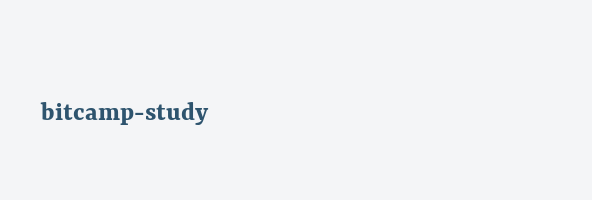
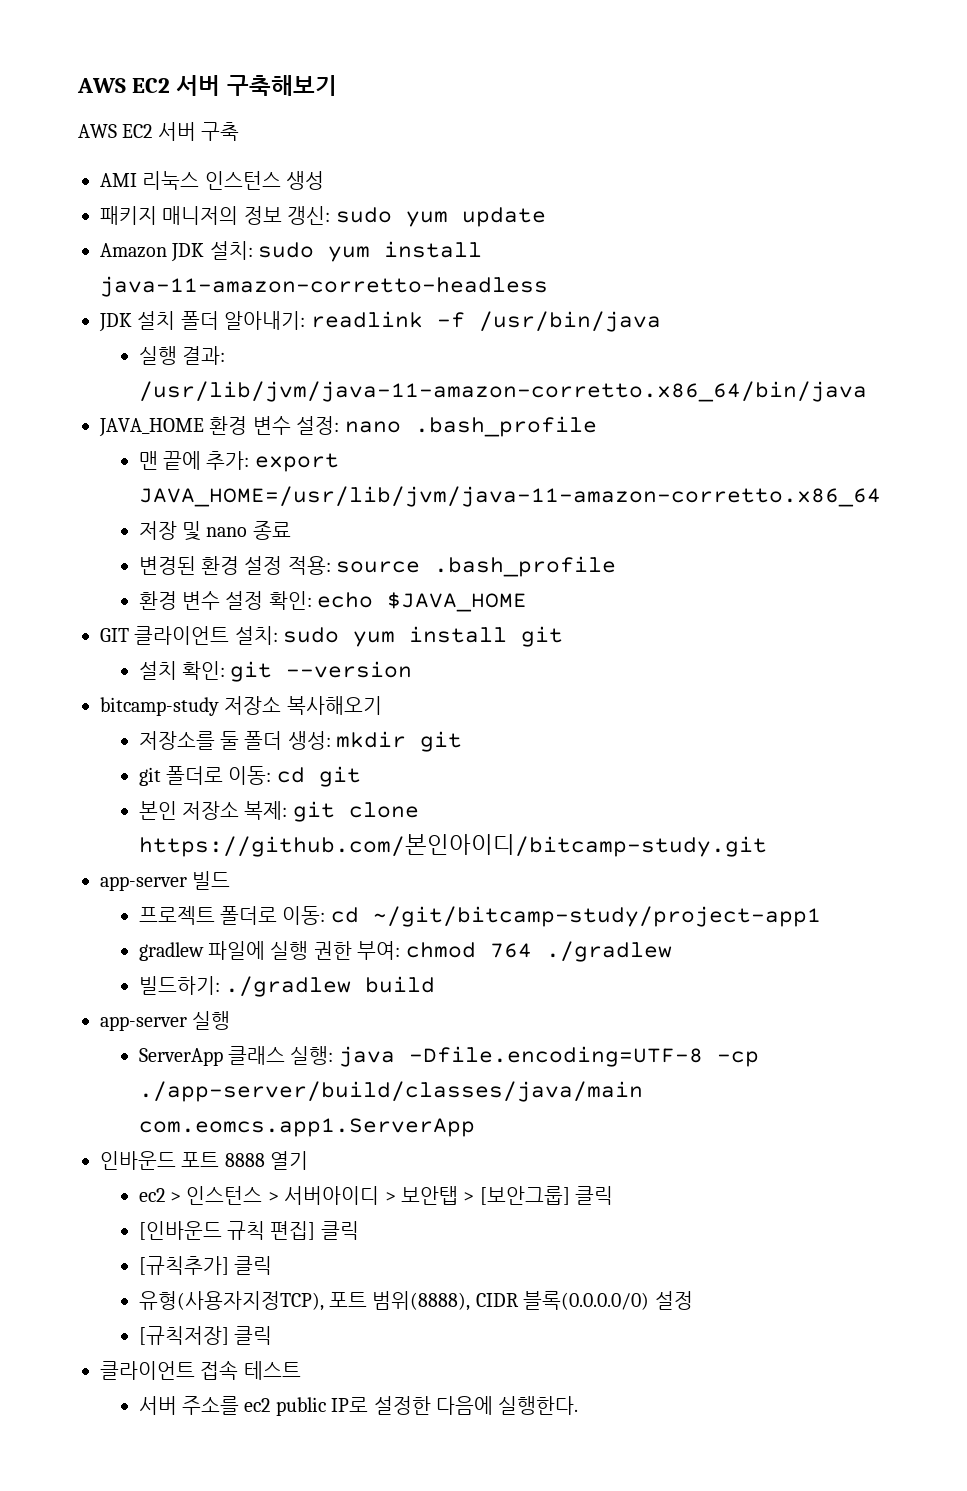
- bitcamp-study
+ AWS EC2 서버 구축해보기
+ AWS EC2 서버 구축
+ AMI 리눅스 인스턴스 생성
+ 패키지 매니저의 정보 갱신: sudo yum update
+ Amazon JDK 설치: sudo yum install java-11-amazon-corretto-headless
+ JDK 설치 폴더 알아내기: readlink -f /usr/bin/java
+ 실행 결과: /usr/lib/jvm/java-11-amazon-corretto.x86_64/bin/java
+ JAVA_HOME 환경 변수 설정: nano .bash_profile
+ 맨 끝에 추가: export JAVA_HOME=/usr/lib/jvm/java-11-amazon-corretto.x86_64
+ 저장 및 nano 종료
+ 변경된 환경 설정 적용: source .bash_profile
+ 환경 변수 설정 확인: echo $JAVA_HOME
+ GIT 클라이언트 설치: sudo yum install git
+ 설치 확인: git --version
+ bitcamp-study 저장소 복사해오기
+ 저장소를 둘 폴더 생성: mkdir git
+ git 폴더로 이동: cd git
+ 본인 저장소 복제: git clone https://github.com/본인아이디/bitcamp-study.git
+ app-server 빌드
+ 프로젝트 폴더로 이동: cd ~/git/bitcamp-study/project-app1
+ gradlew 파일에 실행 권한 부여: chmod 764 ./gradlew
+ 빌드하기: ./gradlew build
+ app-server 실행
+ ServerApp 클래스 실행: java -Dfile.encoding=UTF-8 -cp ./app-server/build/classes/java/main com.eomcs.app1.ServerApp
+ 인바운드 포트 8888 열기
+ ec2 > 인스턴스 > 서버아이디 > 보안탭 > [보안그룹] 클릭
+ [인바운드 규칙 편집] 클릭
+ [규칙추가] 클릭
+ 유형(사용자지정TCP), 포트 범위(8888), CIDR 블록(0.0.0.0/0) 설정
+ [규칙저장] 클릭
+ 클라이언트 접속 테스트
+ 서버 주소를 ec2 public IP로 설정한 다음에 실행한다.

